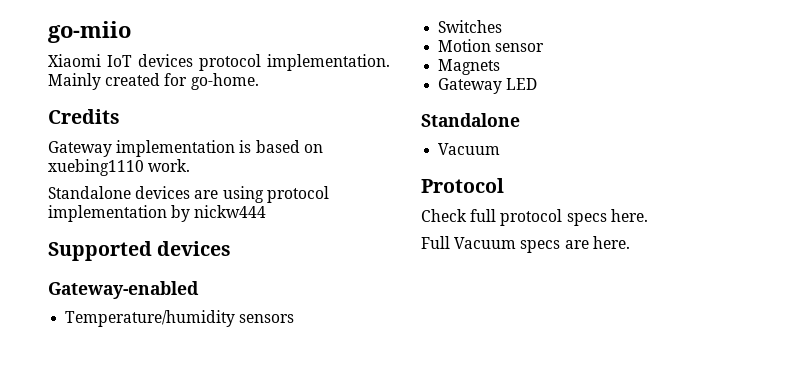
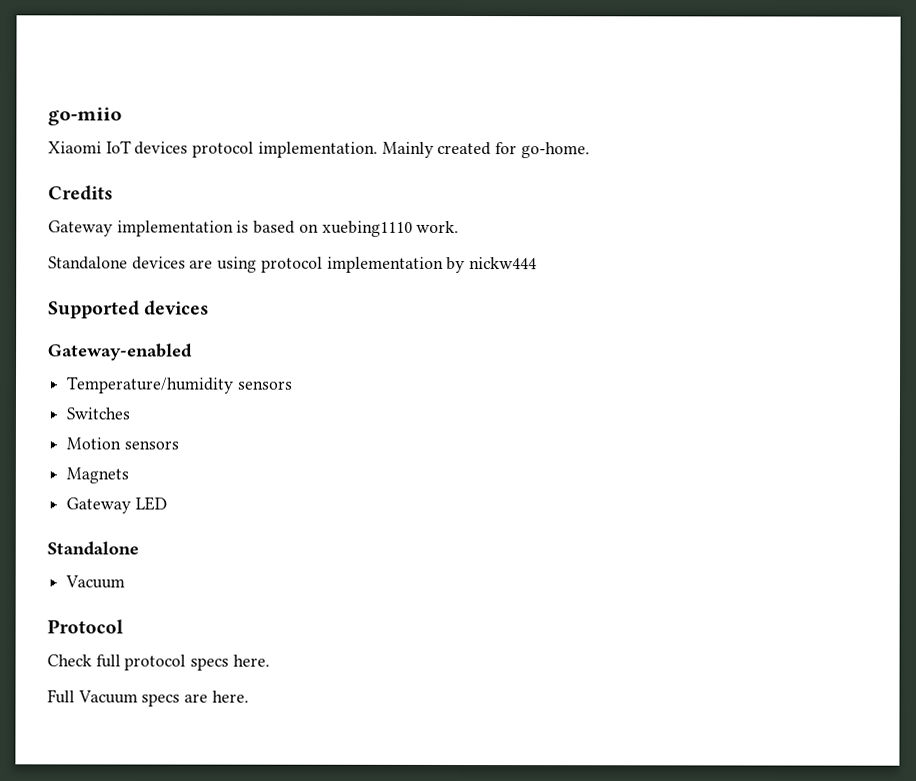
- Motion sensor
+ Motion sensors

